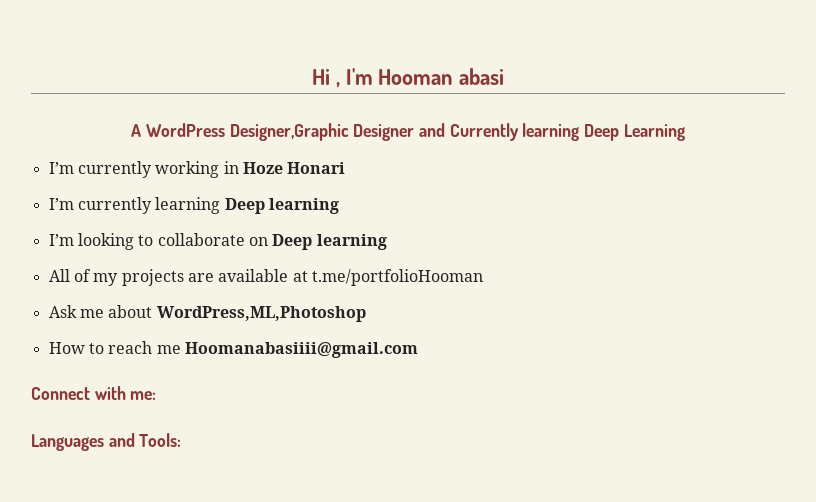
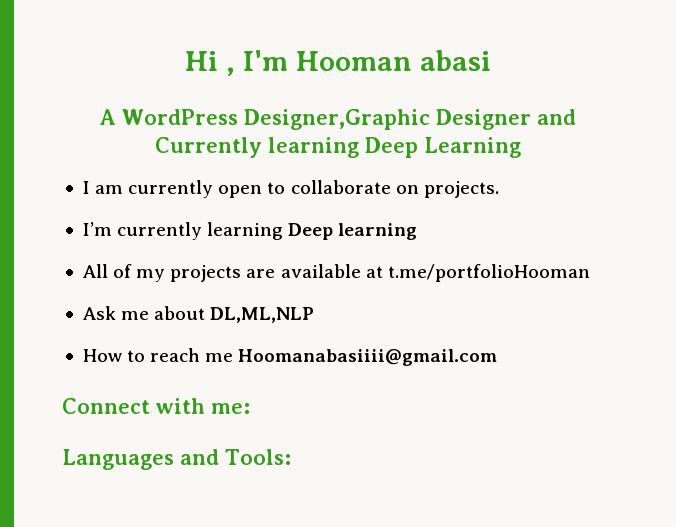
- I’m currently working in Hoze Honari
+ I am currently open to collaborate on projects.
- I’m looking to collaborate on Deep learning
- Ask me about WordPress,ML,Photoshop
+ Ask me about DL,ML,NLP

